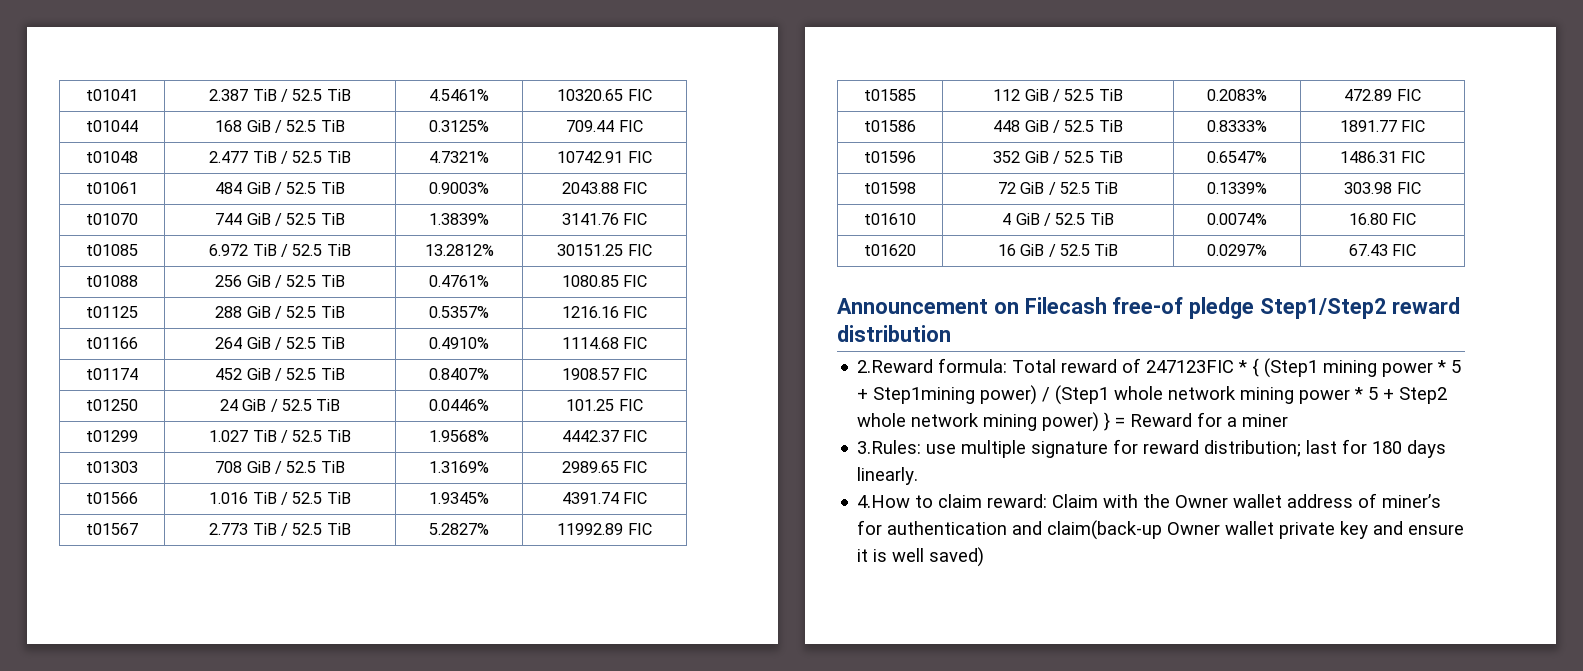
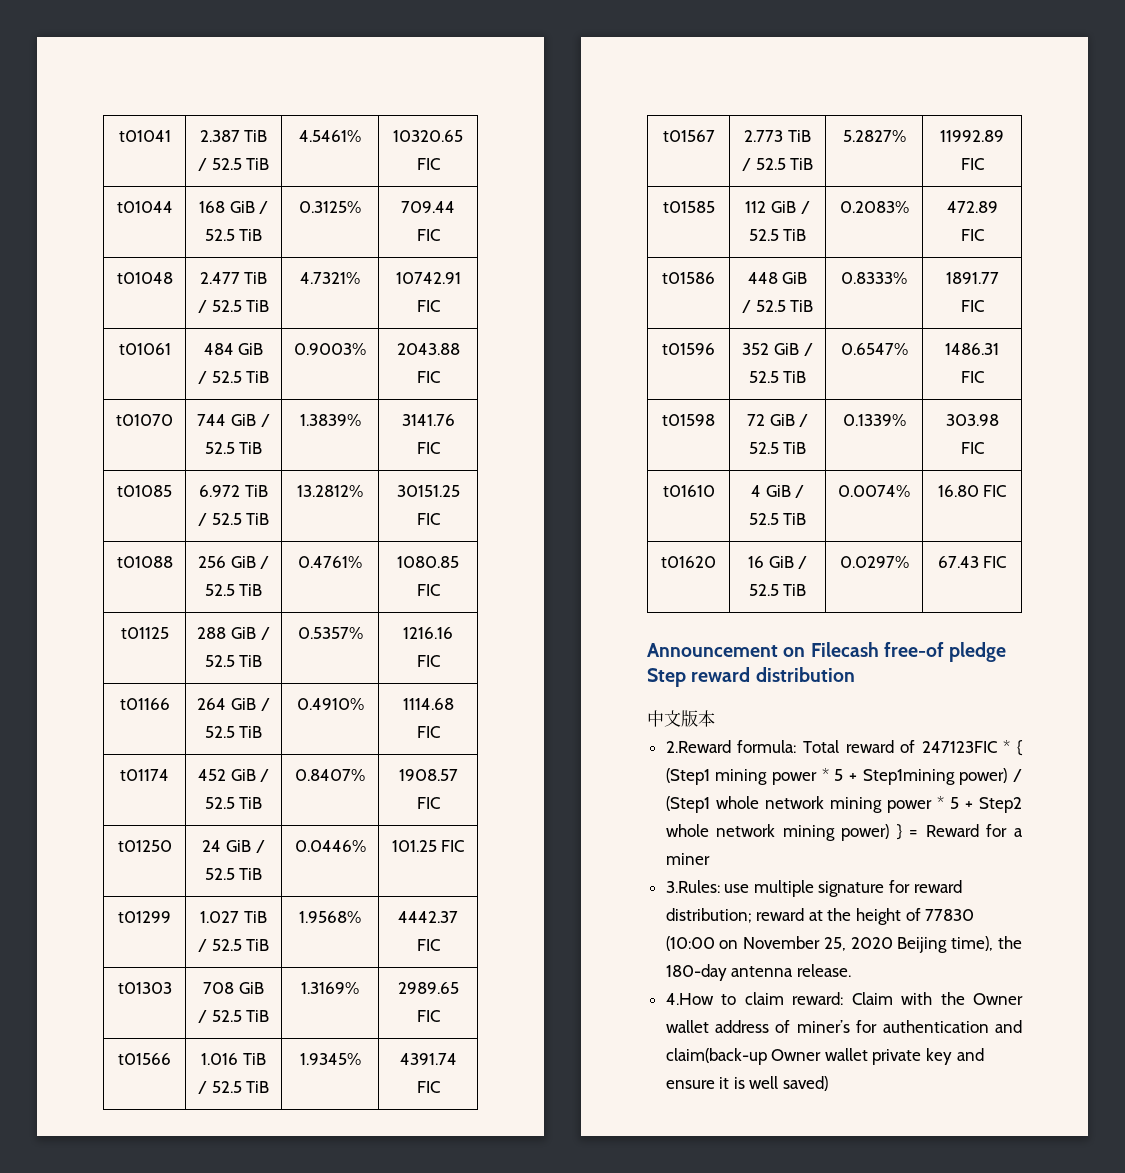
- Announcement on Filecash free-of pledge Step1/Step2 reward distribution
+ Announcement on Filecash free-of pledge Step reward distribution
+ 中文版本
- 3.Rules: use multiple signature for reward distribution; last for 180 days linearly.
+ 3.Rules: use multiple signature for reward distribution; reward at the height of 77830 (10:00 on November 25, 2020 Beijing time), the 180-day antenna release.

